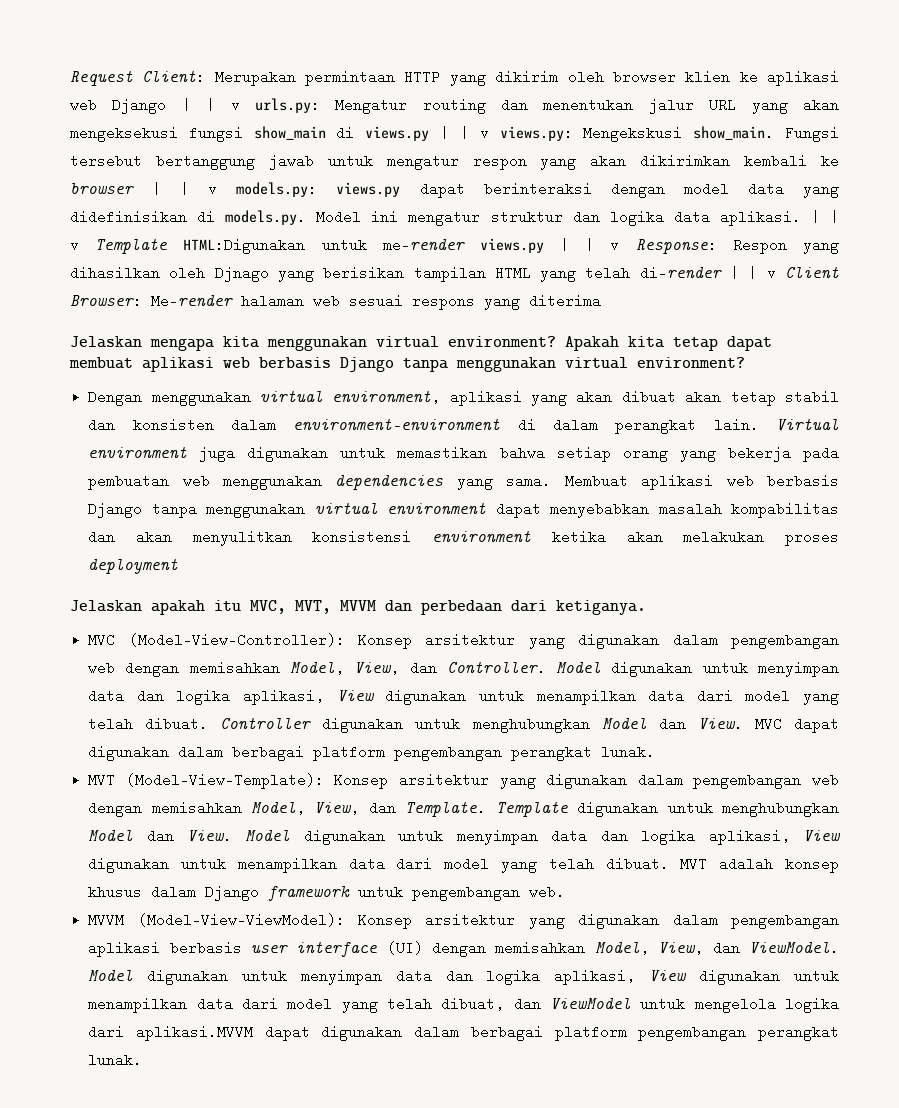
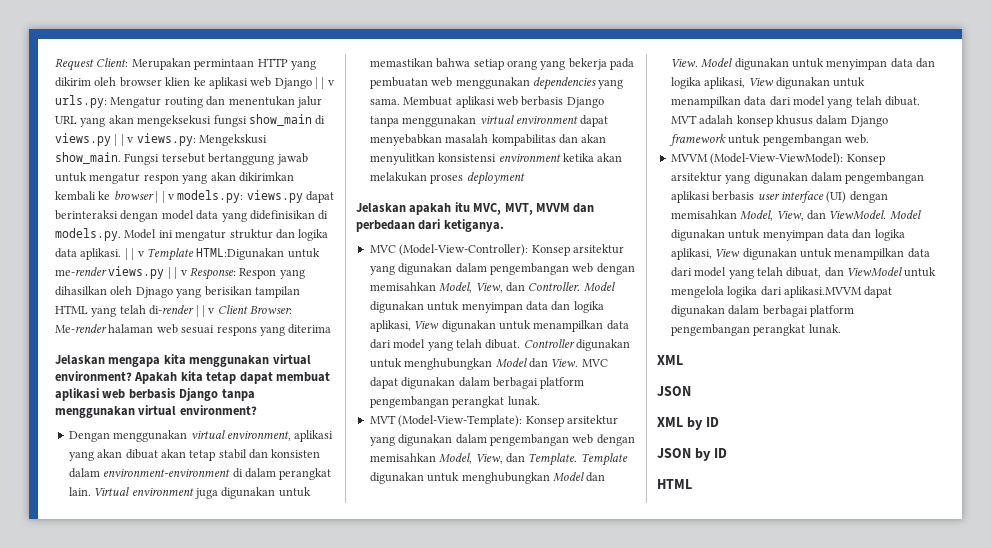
  Model digunakan untuk menyimpan data dan logika aplikasi, View digunakan untuk menampilkan data dari model yang telah dibuat, dan ViewModel untuk mengelola logika dari aplikasi.MVVM dapat digunakan dalam berbagai platform pengembangan perangkat lunak.
+ XML
+ JSON
+ XML by ID
+ JSON by ID
+ HTML

